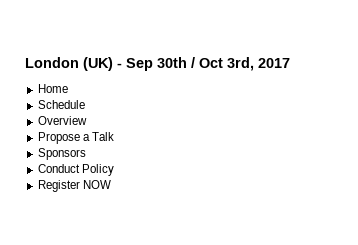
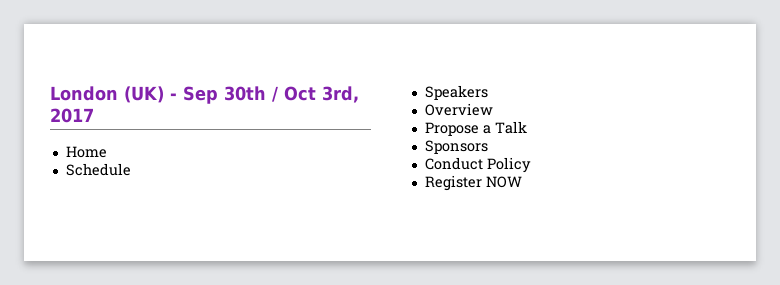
+ Speakers

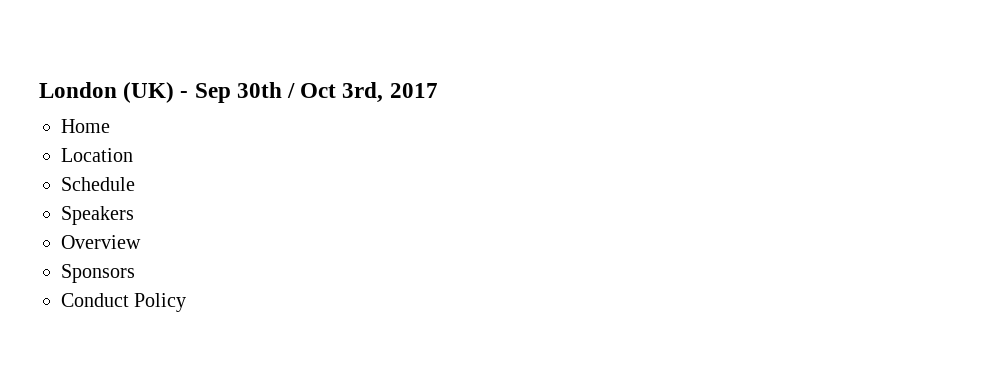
+ Location
- Propose a Talk
- Register NOW

